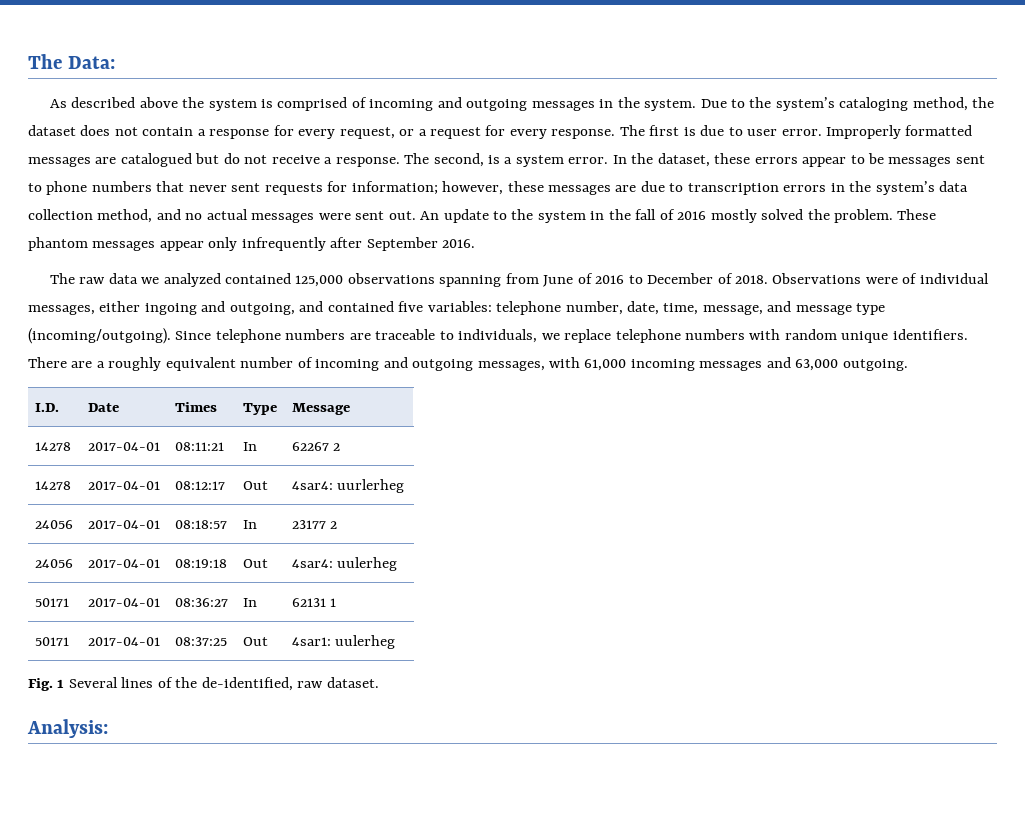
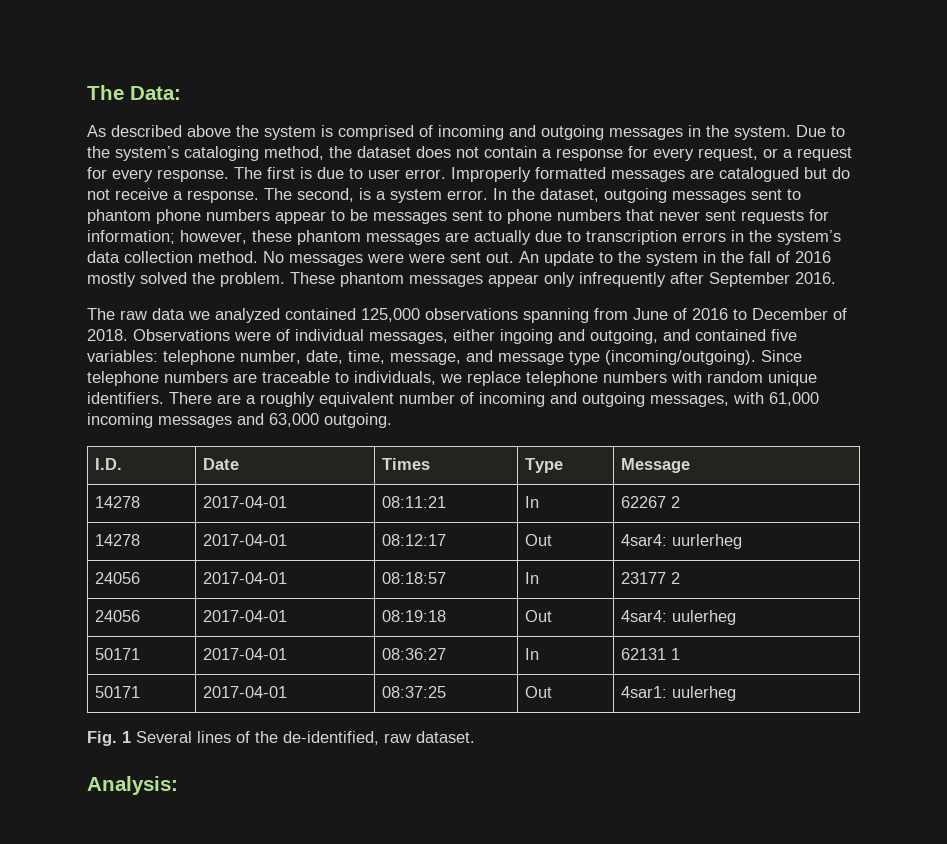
- In the dataset, these errors appear to be messages sent to phone numbers that never sent requests for information; however, these messages are due to transcription errors in the system’s data collection method, and no actual messages were sent out.
+ In the dataset, outgoing messages sent to phantom phone numbers appear to be messages sent to phone numbers that never sent requests for information; however, these phantom messages are actually due to transcription errors in the system’s data collection method. No messages were were sent out.

